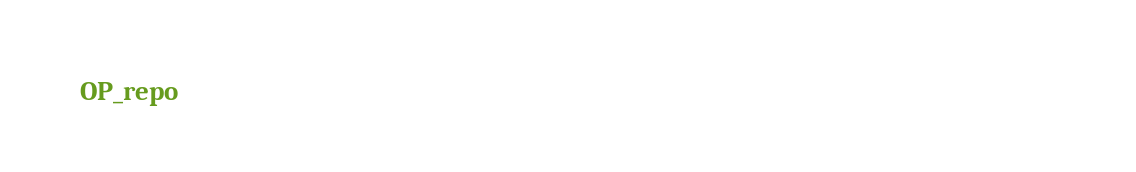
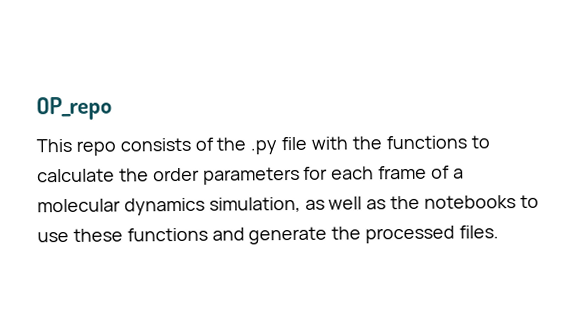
+ This repo consists of the .py file with the functions to calculate the order parameters for each frame of a molecular dynamics simulation, as well as the notebooks to use these functions and generate the processed files.

